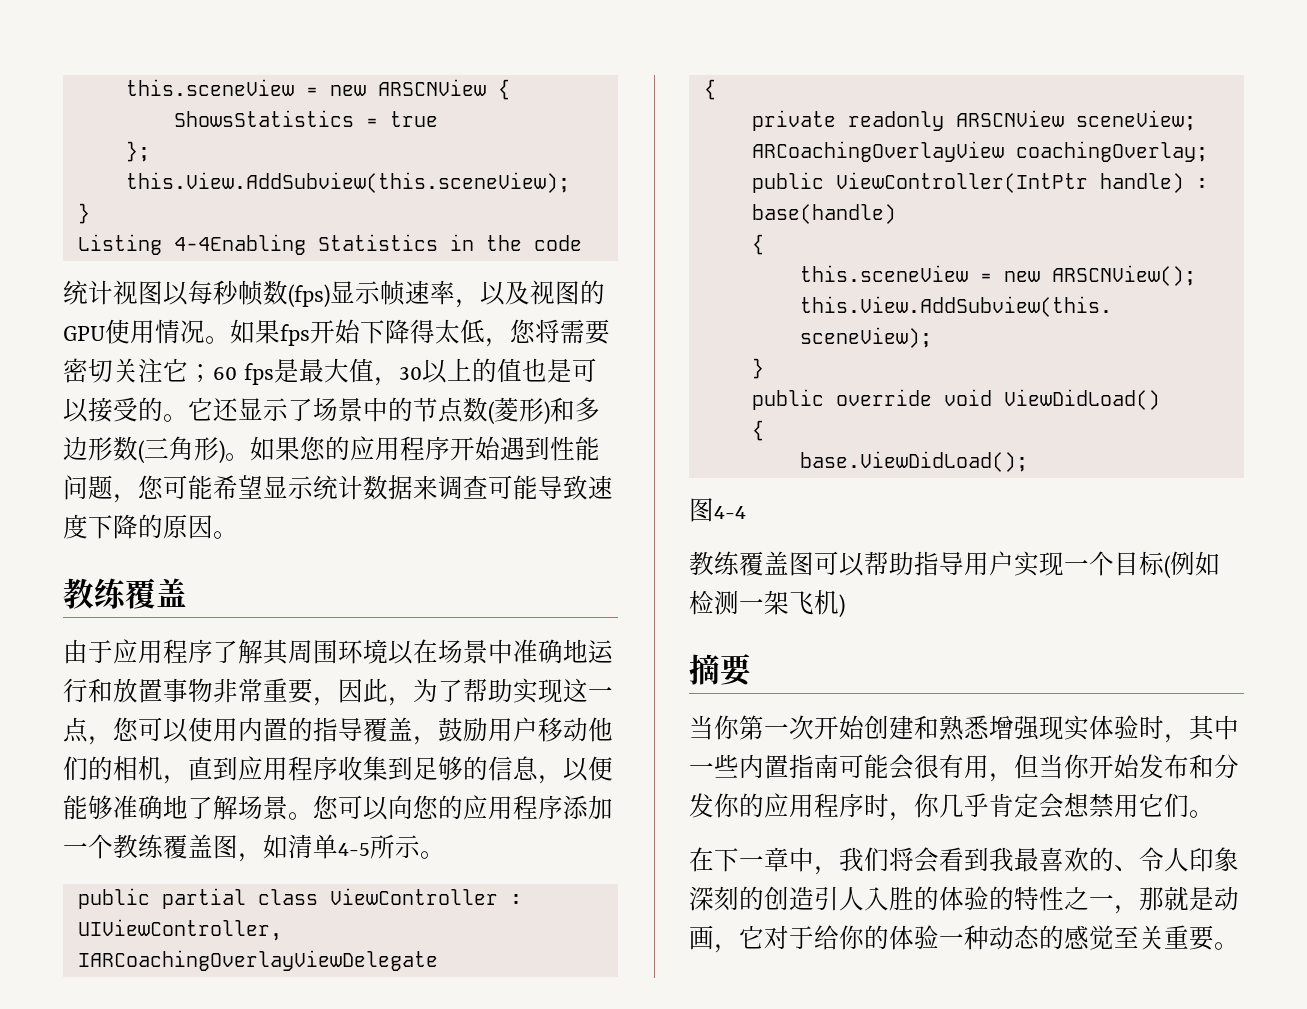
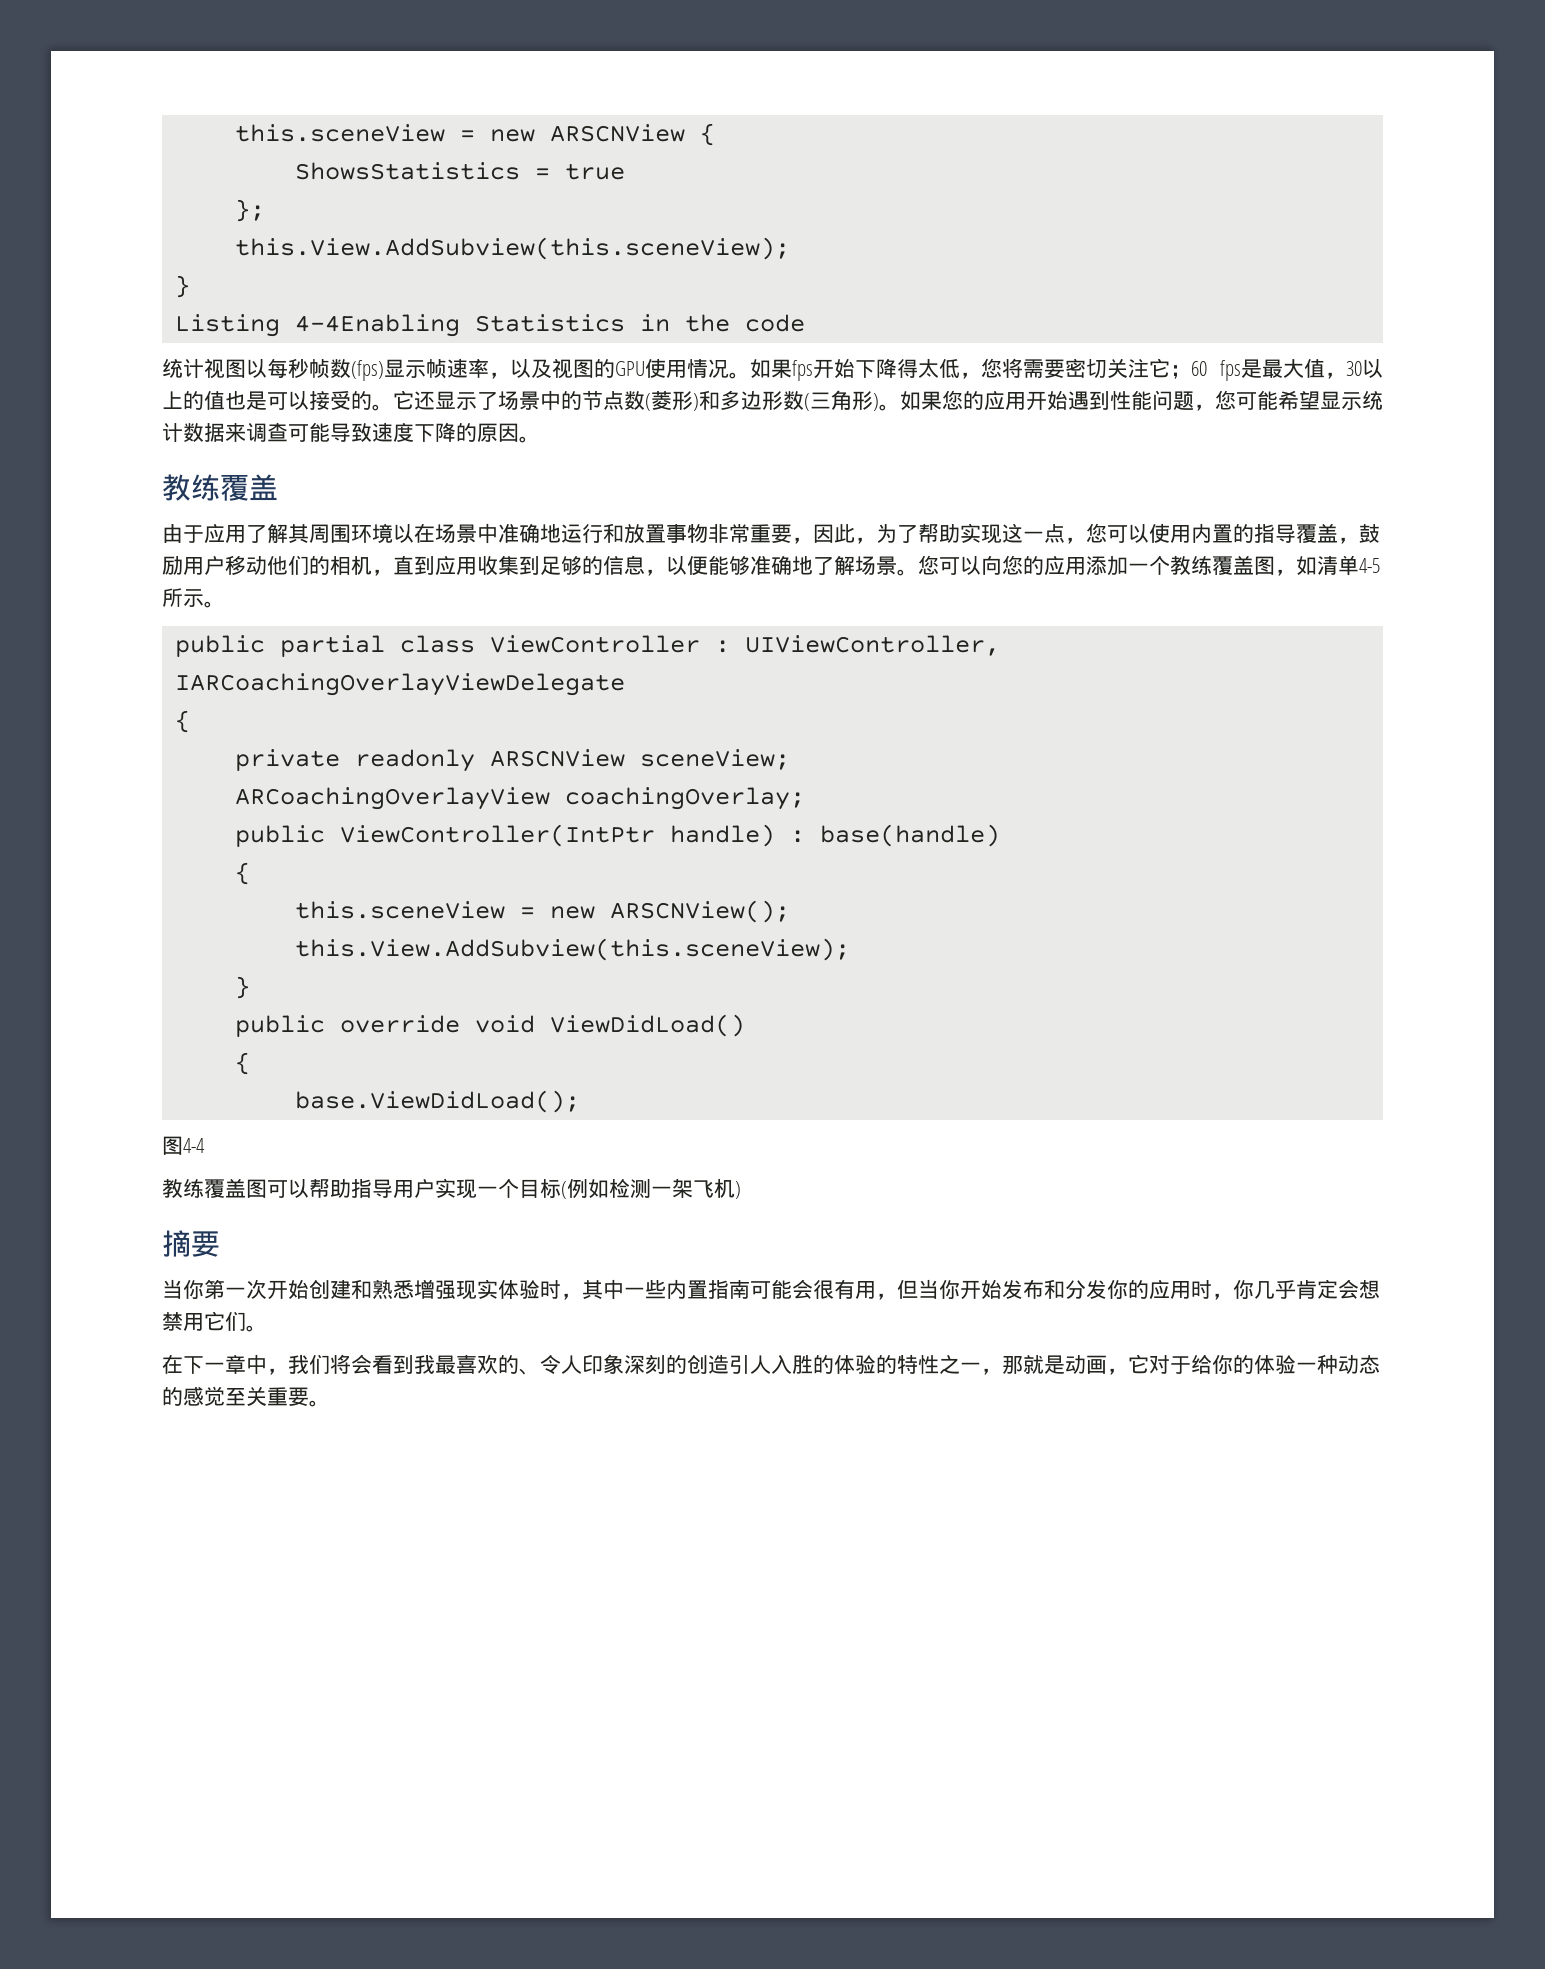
- 如果您的应用程序开始遇到性能问题，您可能希望显示统计数据来调查可能导致速度下降的原因。
+ 如果您的应用开始遇到性能问题，您可能希望显示统计数据来调查可能导致速度下降的原因。
- 由于应用程序了解其周围环境以在场景中准确地运行和放置事物非常重要，因此，为了帮助实现这一点，您可以使用内置的指导覆盖，鼓励用户移动他们的相机，直到应用程序收集到足够的信息，以便能够准确地了解场景。
+ 由于应用了解其周围环境以在场景中准确地运行和放置事物非常重要，因此，为了帮助实现这一点，您可以使用内置的指导覆盖，鼓励用户移动他们的相机，直到应用收集到足够的信息，以便能够准确地了解场景。
- 您可以向您的应用程序添加一个教练覆盖图，如清单4-5所示。
+ 您可以向您的应用添加一个教练覆盖图，如清单4-5所示。
- 当你第一次开始创建和熟悉增强现实体验时，其中一些内置指南可能会很有用，但当你开始发布和分发你的应用程序时，你几乎肯定会想禁用它们。
+ 当你第一次开始创建和熟悉增强现实体验时，其中一些内置指南可能会很有用，但当你开始发布和分发你的应用时，你几乎肯定会想禁用它们。

